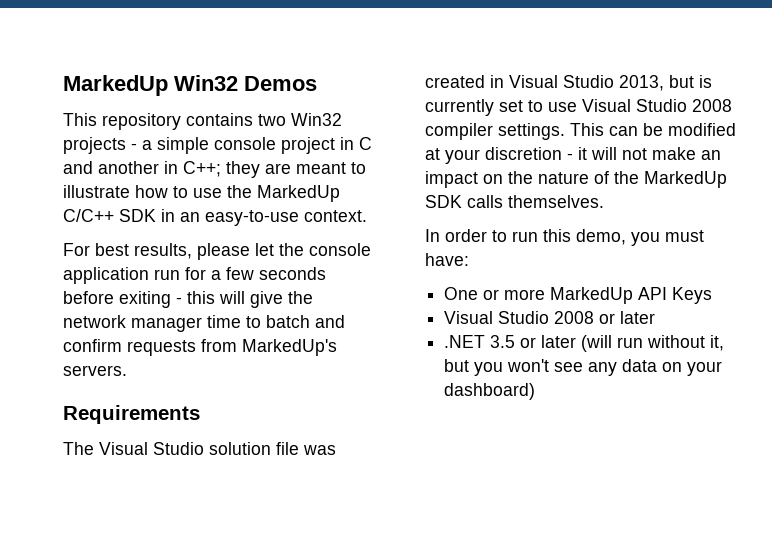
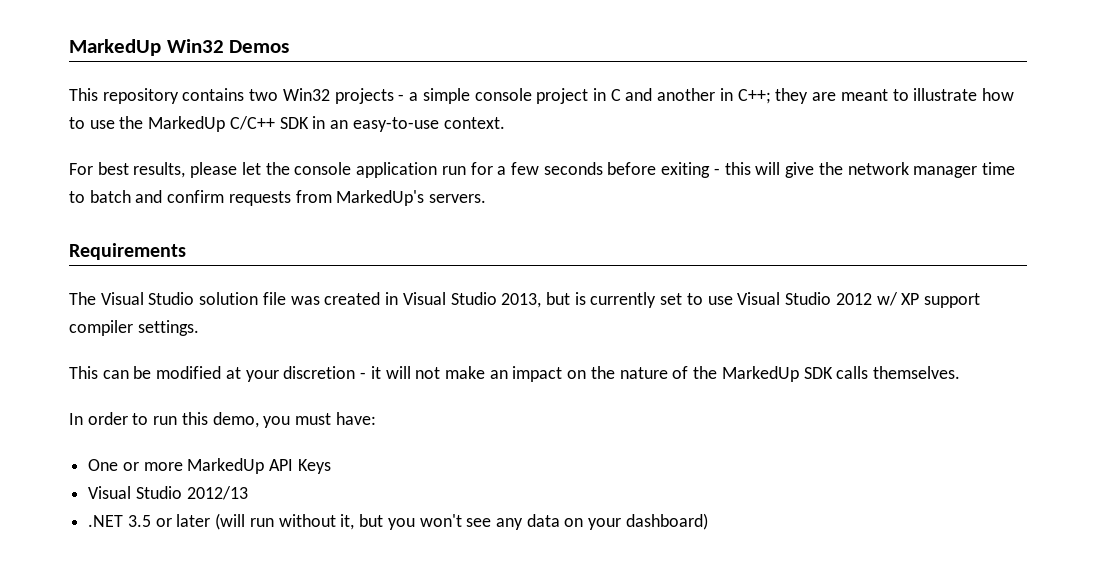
- The Visual Studio solution file was created in Visual Studio 2013, but is currently set to use Visual Studio 2008 compiler settings. This can be modified at your discretion - it will not make an impact on the nature of the MarkedUp SDK calls themselves.
+ The Visual Studio solution file was created in Visual Studio 2013, but is currently set to use Visual Studio 2012 w/ XP support compiler settings.
+ This can be modified at your discretion - it will not make an impact on the nature of the MarkedUp SDK calls themselves.
- Visual Studio 2008 or later
+ Visual Studio 2012/13

